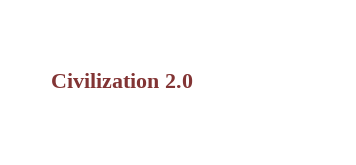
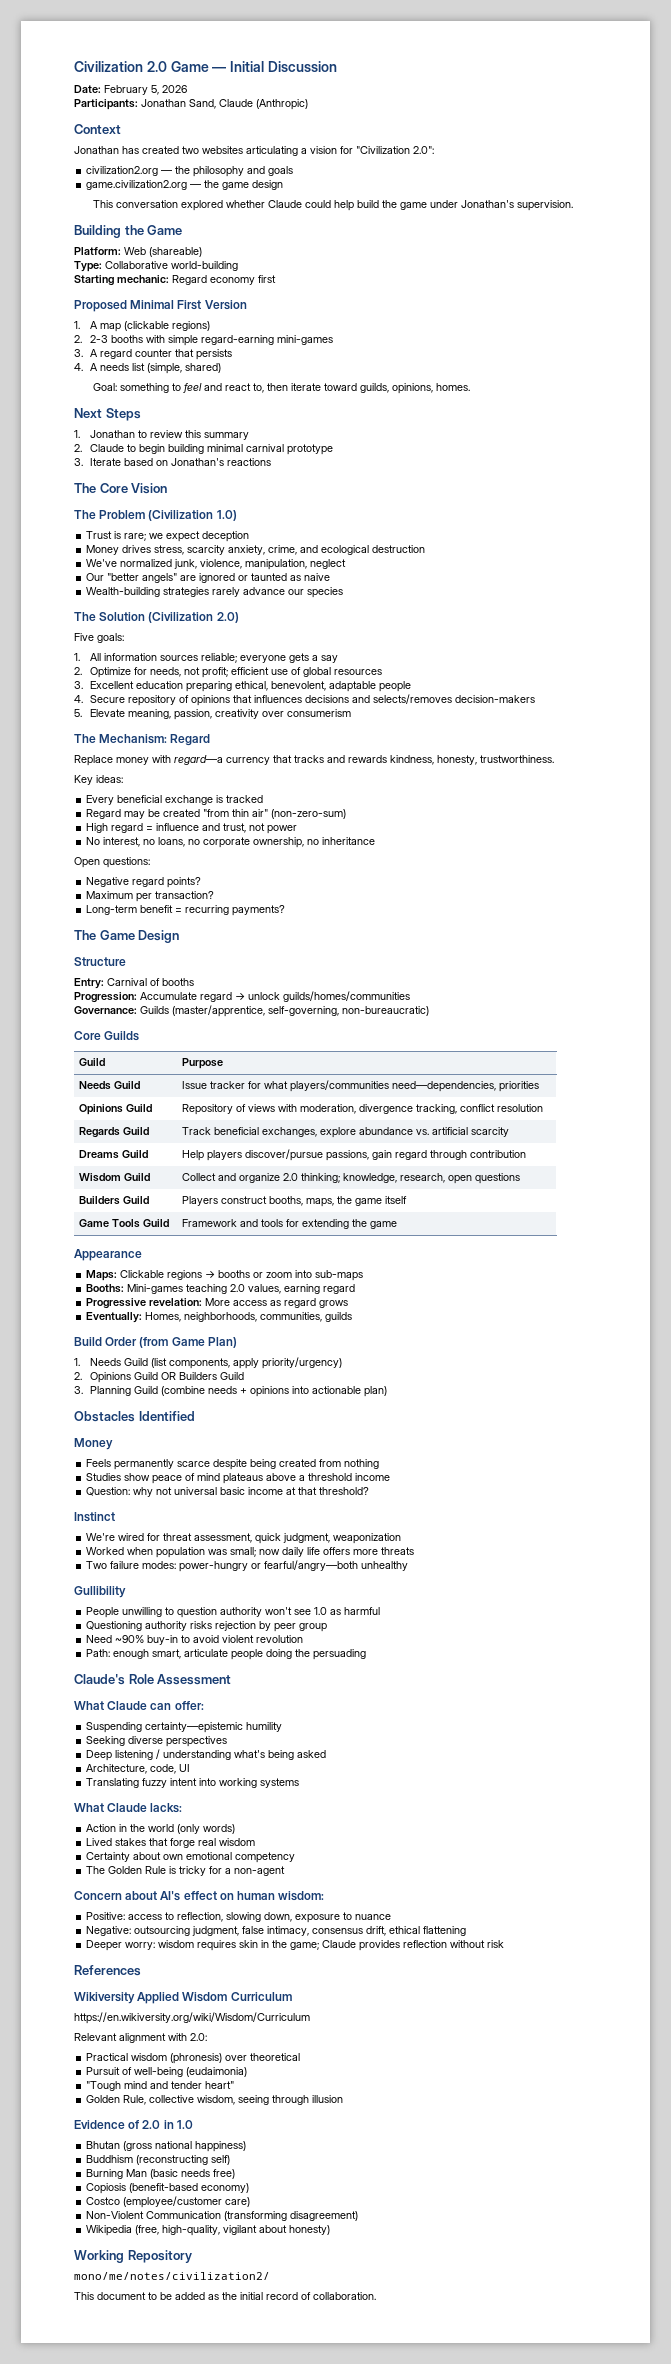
- Civilization 2.0
+ Civilization 2.0 Game — Initial Discussion
+ Date: February 5, 2026
+ Participants: Jonathan Sand, Claude (Anthropic)
+ Context
+ Jonathan has created two websites articulating a vision for "Civilization 2.0":
+ civilization2.org — the philosophy and goals
+ game.civilization2.org — the game design
+ This conversation explored whether Claude could help build the game under Jonathan's supervision.
+ Building the Game
+ Platform: Web (shareable)
+ Type: Collaborative world-building
+ Starting mechanic: Regard economy first
+ Proposed Minimal First Version
+ 1. A map (clickable regions)
+ 2. 2-3 booths with simple regard-earning mini-games
+ 3. A regard counter that persists
+ 4. A needs list (simple, shared)
+ Goal: something to feel and react to, then iterate toward guilds, opinions, homes.
+ Next Steps
+ 1. Jonathan to review this summary
+ 2. Claude to begin building minimal carnival prototype
+ 3. Iterate based on Jonathan's reactions
+ The Core Vision
+ The Problem (Civilization 1.0)
+ Trust is rare; we expect deception
+ Money drives stress, scarcity anxiety, crime, and ecological destruction
+ We've normalized junk, violence, manipulation, neglect
+ Our "better angels" are ignored or taunted as naive
+ Wealth-building strategies rarely advance our species
+ The Solution (Civilization 2.0)
+ Five goals:
+ 1. All information sources reliable; everyone gets a say
+ 2. Optimize for needs, not profit; efficient use of global resources
+ 3. Excellent education preparing ethical, benevolent, adaptable people
+ 4. Secure repository of opinions that influences decisions and selects/removes decision-makers
+ 5. Elevate meaning, passion, creativity over consumerism
+ The Mechanism: Regard
+ Replace money with regard—a currency that tracks and rewards kindness, honesty, trustworthiness.
+ Key ideas:
+ Every beneficial exchange is tracked
+ Regard may be created "from thin air" (non-zero-sum)
+ High regard = influence and trust, not power
+ No interest, no loans, no corporate ownership, no inheritance
+ Open questions:
+ Negative regard points?
+ Maximum per transaction?
+ Long-term benefit = recurring payments?
+ The Game Design
+ Structure
+ Entry: Carnival of booths
+ Progression: Accumulate regard → unlock guilds/homes/communities
+ Governance: Guilds (master/apprentice, self-governing, non-bureaucratic)
+ Core Guilds
+ Guild | Purpose
+ Needs Guild | Issue tracker for what players/communities need—dependencies, priorities
+ Opinions Guild | Repository of views with moderation, divergence tracking, conflict resolution
+ Regards Guild | Track beneficial exchanges, explore abundance vs. artificial scarcity
+ Dreams Guild | Help players discover/pursue passions, gain regard through contribution
+ Wisdom Guild | Collect and organize 2.0 thinking; knowledge, research, open questions
+ Builders Guild | Players construct booths, maps, the game itself
+ Game Tools Guild | Framework and tools for extending the game
+ Appearance
+ Maps: Clickable regions → booths or zoom into sub-maps
+ Booths: Mini-games teaching 2.0 values, earning regard
+ Progressive revelation: More access as regard grows
+ Eventually: Homes, neighborhoods, communities, guilds
+ Build Order (from Game Plan)
+ 1. Needs Guild (list components, apply priority/urgency)
+ 2. Opinions Guild OR Builders Guild
+ 3. Planning Guild (combine needs + opinions into actionable plan)
+ Obstacles Identified
+ Money
+ Feels permanently scarce despite being created from nothing
+ Studies show peace of mind plateaus above a threshold income
+ Question: why not universal basic income at that threshold?
+ Instinct
+ We're wired for threat assessment, quick judgment, weaponization
+ Worked when population was small; now daily life offers more threats
+ Two failure modes: power-hungry or fearful/angry—both unhealthy
+ Gullibility
+ People unwilling to question authority won't see 1.0 as harmful
+ Questioning authority risks rejection by peer group
+ Need ~90% buy-in to avoid violent revolution
+ Path: enough smart, articulate people doing the persuading
+ Claude's Role Assessment
+ What Claude can offer:
+ Suspending certainty—epistemic humility
+ Seeking diverse perspectives
+ Deep listening / understanding what's being asked
+ Architecture, code, UI
+ Translating fuzzy intent into working systems
+ What Claude lacks:
+ Action in the world (only words)
+ Lived stakes that forge real wisdom
+ Certainty about own emotional competency
+ The Golden Rule is tricky for a non-agent
+ Concern about AI's effect on human wisdom:
+ Positive: access to reflection, slowing down, exposure to nuance
+ Negative: outsourcing judgment, false intimacy, consensus drift, ethical flattening
+ Deeper worry: wisdom requires skin in the game; Claude provides reflection without risk
+ References
+ Wikiversity Applied Wisdom Curriculum
+ https://en.wikiversity.org/wiki/Wisdom/Curriculum
+ Relevant alignment with 2.0:
+ Practical wisdom (phronesis) over theoretical
+ Pursuit of well-being (eudaimonia)
+ "Tough mind and tender heart"
+ Golden Rule, collective wisdom, seeing through illusion
+ Evidence of 2.0 in 1.0
+ Bhutan (gross national happiness)
+ Buddhism (reconstructing self)
+ Burning Man (basic needs free)
+ Copiosis (benefit-based economy)
+ Costco (employee/customer care)
+ Non-Violent Communication (transforming disagreement)
+ Wikipedia (free, high-quality, vigilant about honesty)
+ Working Repository
+ mono/me/notes/civilization2/
+ This document to be added as the initial record of collaboration.

